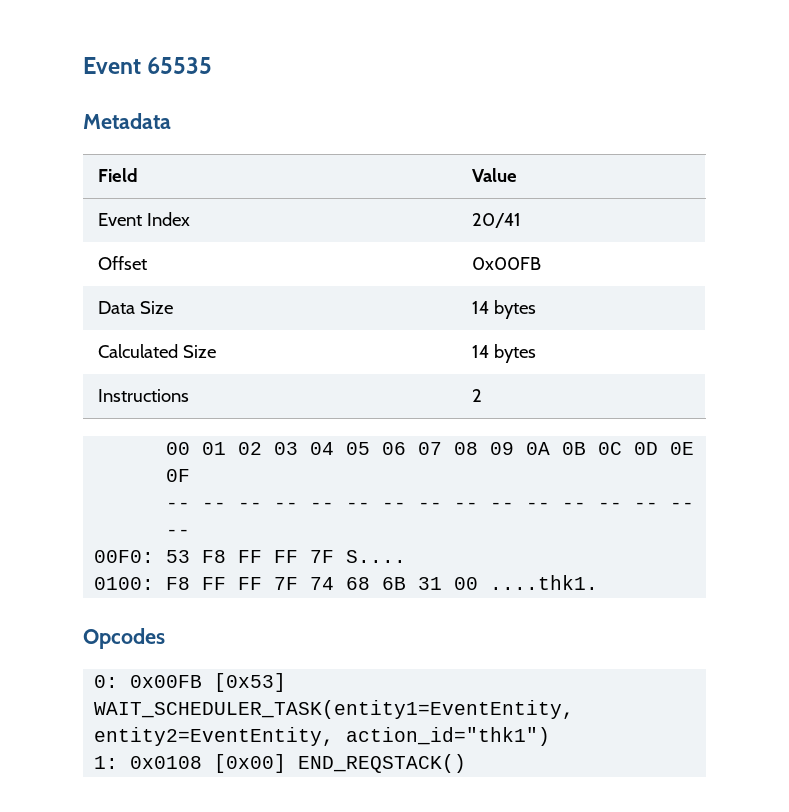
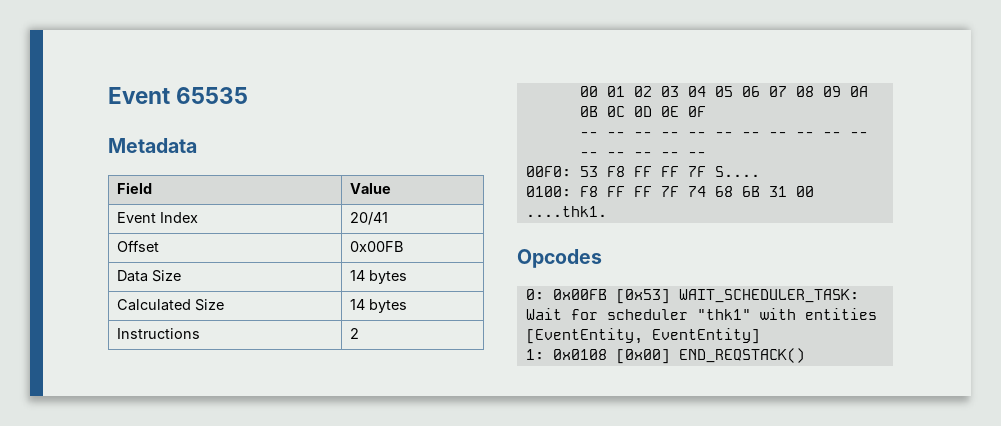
- 0: 0x00FB [0x53] WAIT_SCHEDULER_TASK(entity1=EventEntity, entity2=EventEntity, action_id="thk1")
+ 0: 0x00FB [0x53] WAIT_SCHEDULER_TASK: Wait for scheduler "thk1" with entities [EventEntity, EventEntity]

